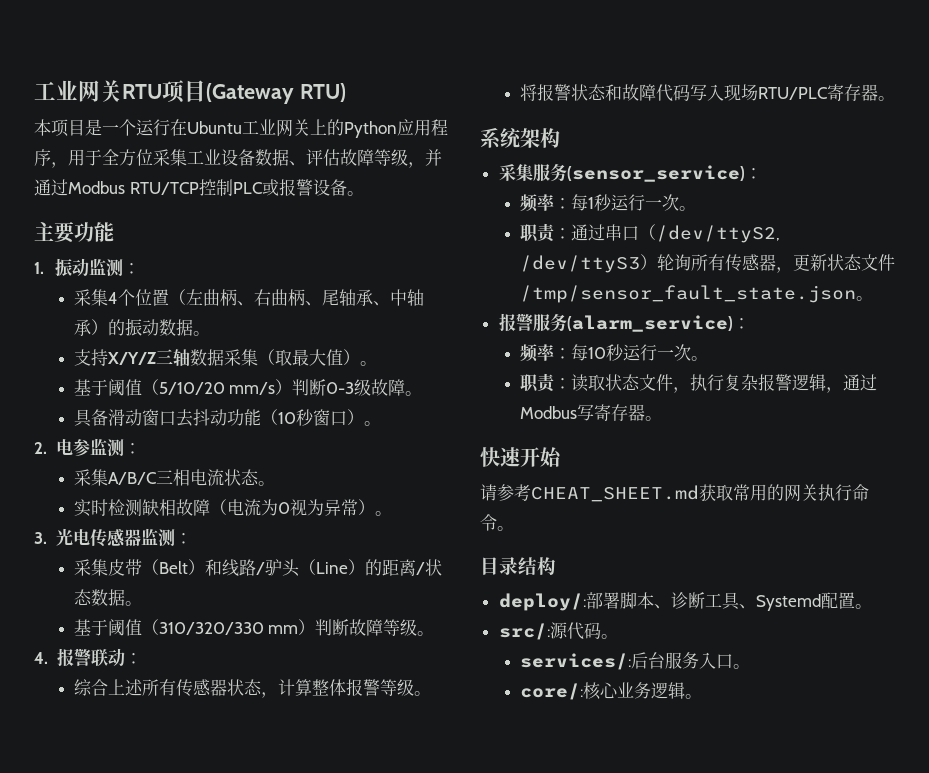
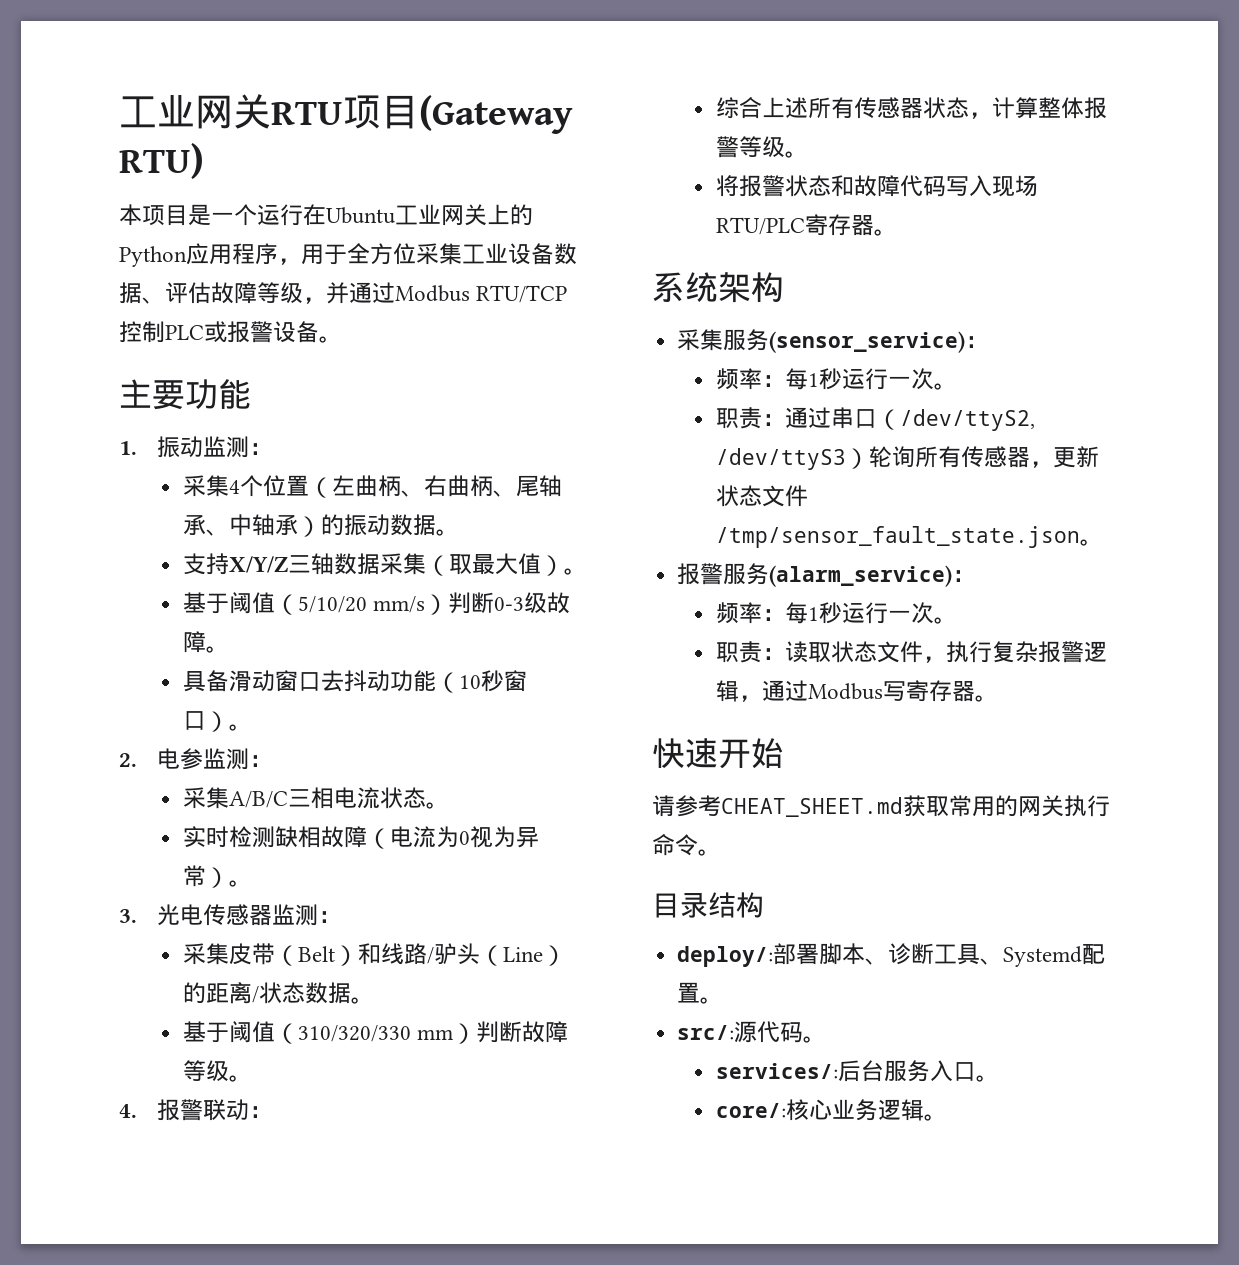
  报警服务(alarm_service)：
- 频率：每10秒运行一次。
+ 频率：每1秒运行一次。

